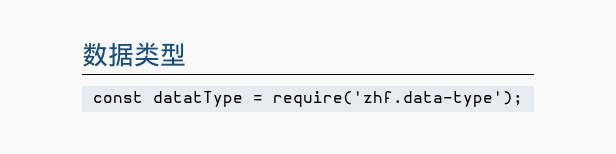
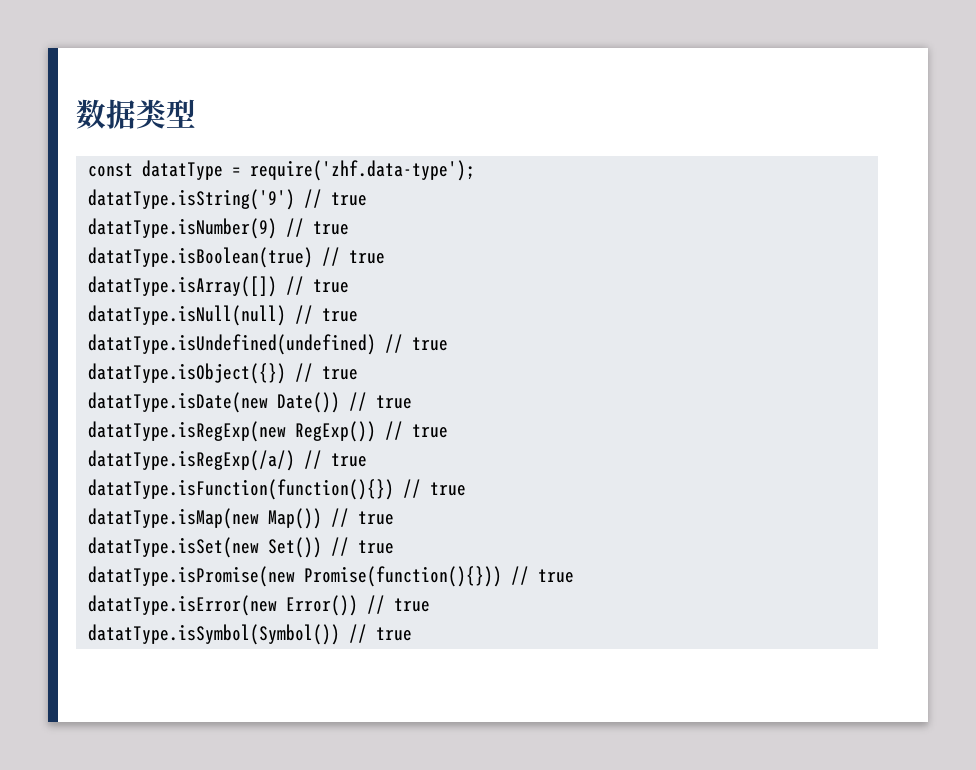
+ datatType.isString('9') // true
+ datatType.isNumber(9) // true
+ datatType.isBoolean(true) // true
+ datatType.isArray([]) // true
+ datatType.isNull(null) // true
+ datatType.isUndefined(undefined) // true
+ datatType.isObject({}) // true
+ datatType.isDate(new Date()) // true
+ datatType.isRegExp(new RegExp()) // true
+ datatType.isRegExp(/a/) // true
+ datatType.isFunction(function(){}) // true
+ datatType.isMap(new Map()) // true
+ datatType.isSet(new Set()) // true
+ datatType.isPromise(new Promise(function(){})) // true
+ datatType.isError(new Error()) // true
+ datatType.isSymbol(Symbol()) // true

